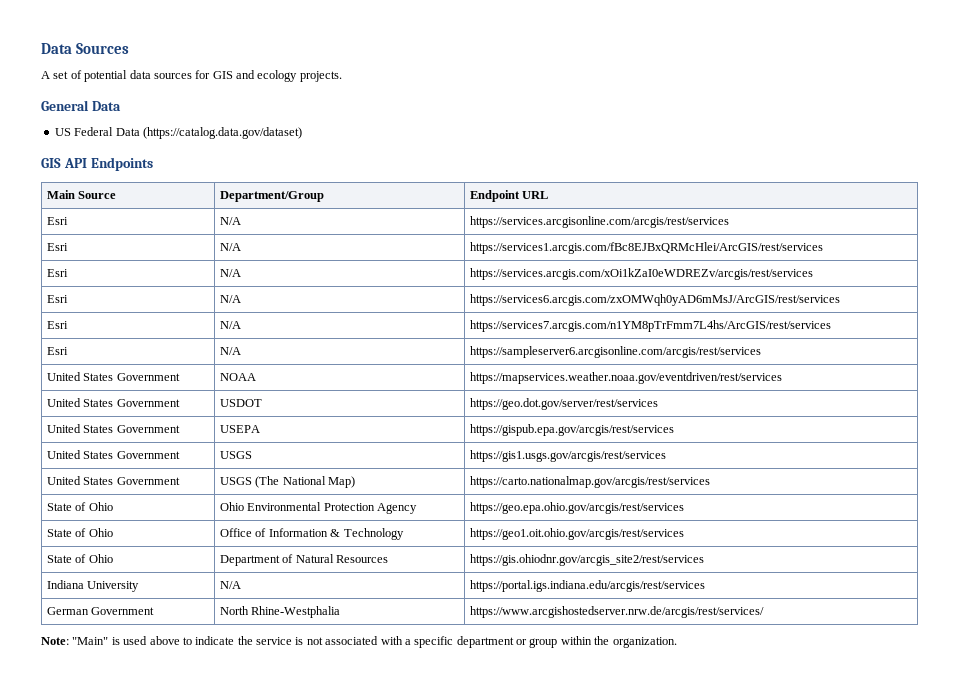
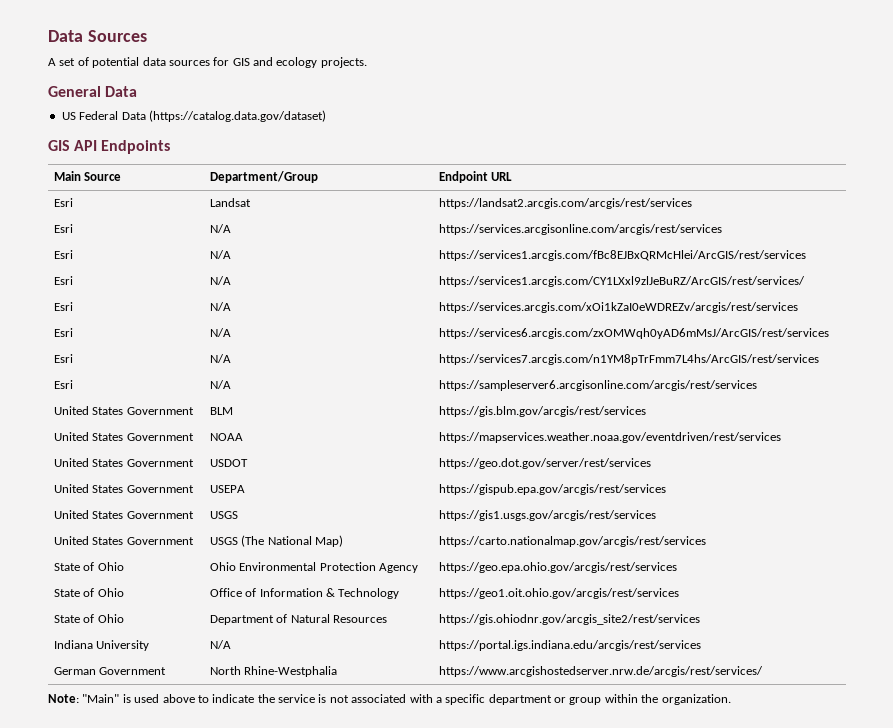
+ Esri | Landsat | https://landsat2.arcgis.com/arcgis/rest/services
+ Esri | N/A | https://services1.arcgis.com/CY1LXxl9zlJeBuRZ/ArcGIS/rest/services/
+ United States Government | BLM | https://gis.blm.gov/arcgis/rest/services

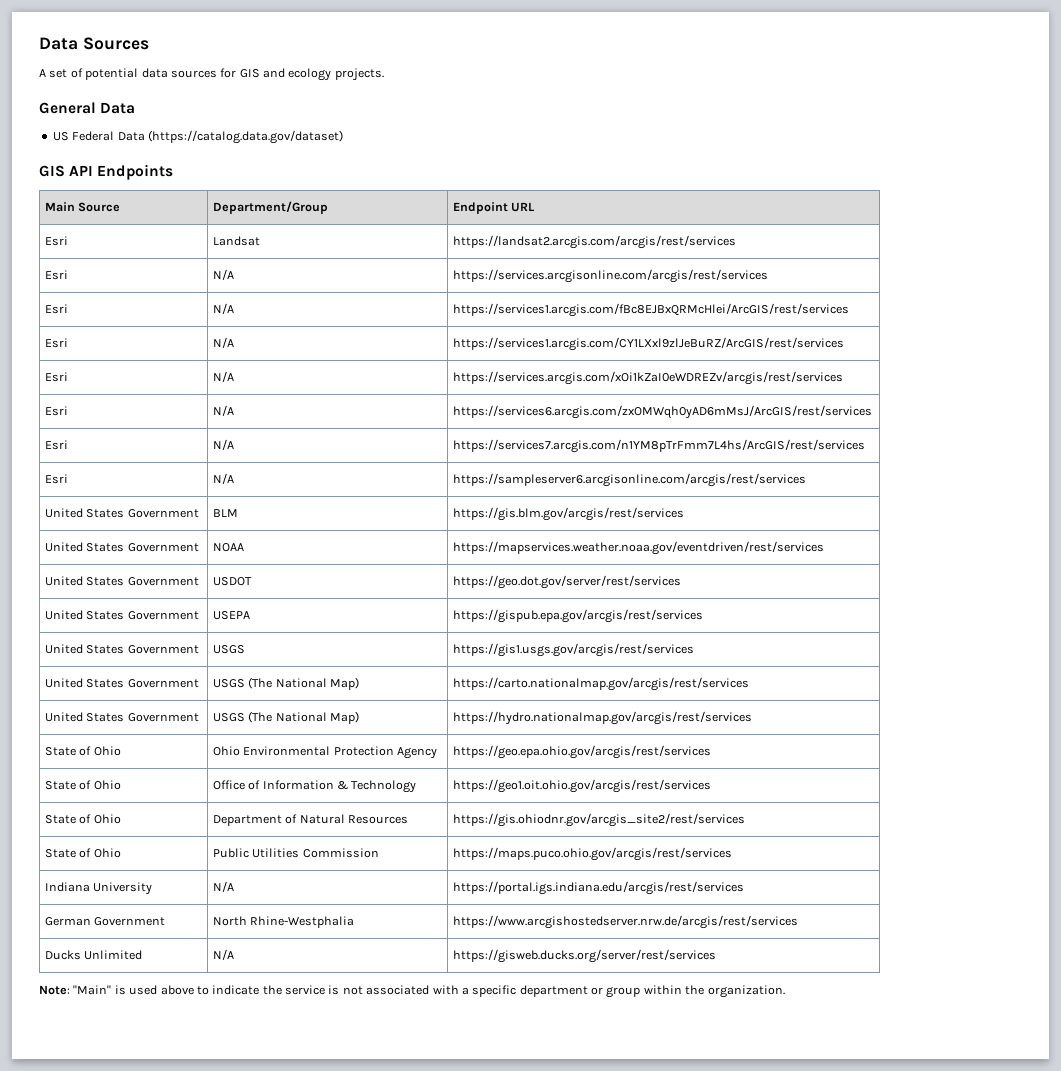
- Esri | N/A | https://services1.arcgis.com/CY1LXxl9zlJeBuRZ/ArcGIS/rest/services/
+ Esri | N/A | https://services1.arcgis.com/CY1LXxl9zlJeBuRZ/ArcGIS/rest/services
+ United States Government | USGS (The National Map) | https://hydro.nationalmap.gov/arcgis/rest/services
+ State of Ohio | Public Utilities Commission | https://maps.puco.ohio.gov/arcgis/rest/services
- German Government | North Rhine-Westphalia | https://www.arcgishostedserver.nrw.de/arcgis/rest/services/
+ German Government | North Rhine-Westphalia | https://www.arcgishostedserver.nrw.de/arcgis/rest/services
+ Ducks Unlimited | N/A | https://gisweb.ducks.org/server/rest/services

